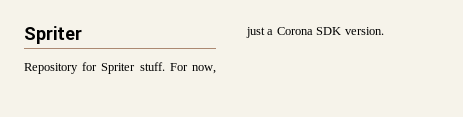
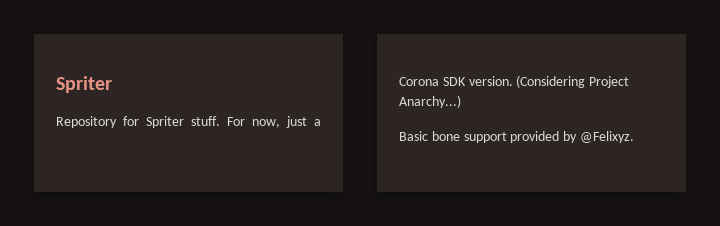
+ (Considering Project Anarchy...)
+ Basic bone support provided by @Felixyz.

